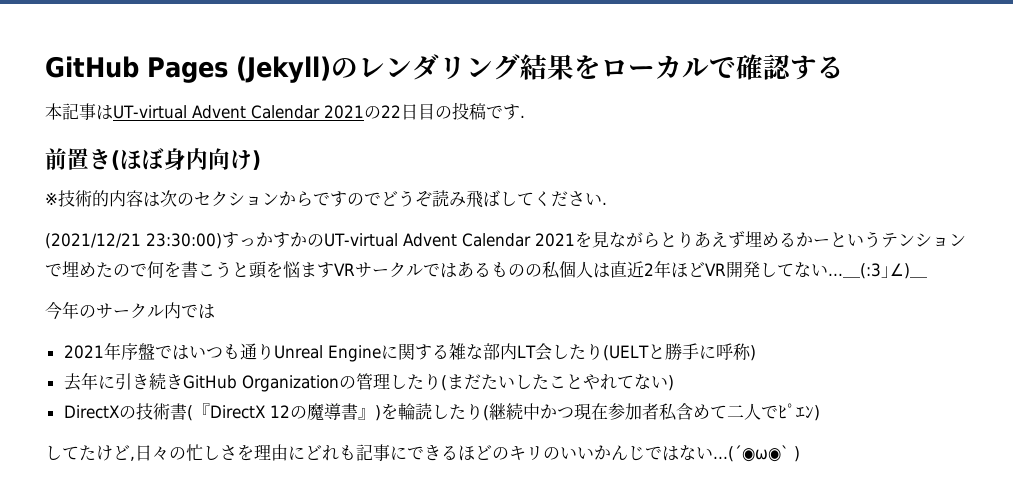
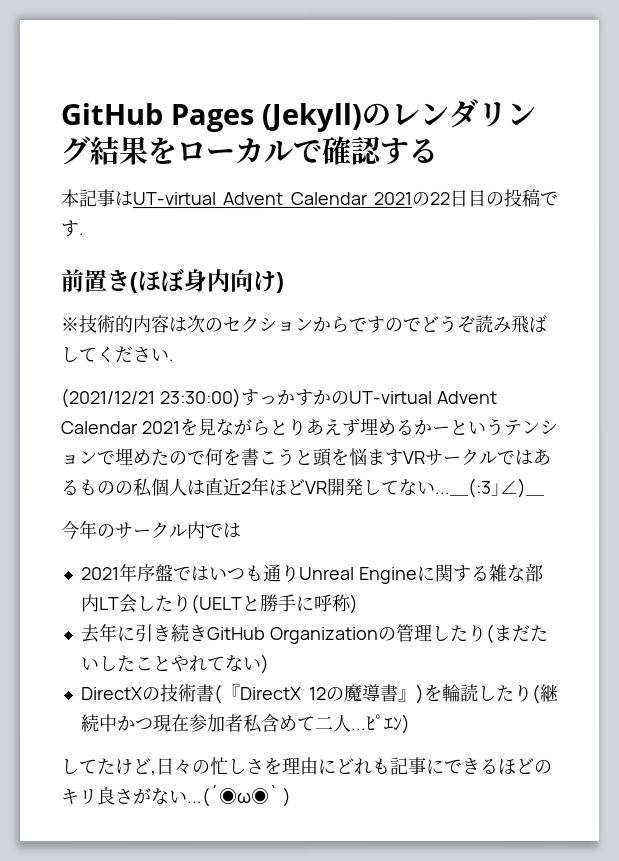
- DirectXの技術書(『DirectX 12の魔導書』)を輪読したり(継続中かつ現在参加者私含めて二人でﾋﾟｴﾝ)
+ DirectXの技術書(『DirectX 12の魔導書』)を輪読したり(継続中かつ現在参加者私含めて二人...ﾋﾟｴﾝ)
- してたけど,日々の忙しさを理由にどれも記事にできるほどのキリのいいかんじではない...(´◉ω◉` )
+ してたけど,日々の忙しさを理由にどれも記事にできるほどのキリ良さがない...(´◉ω◉` )

